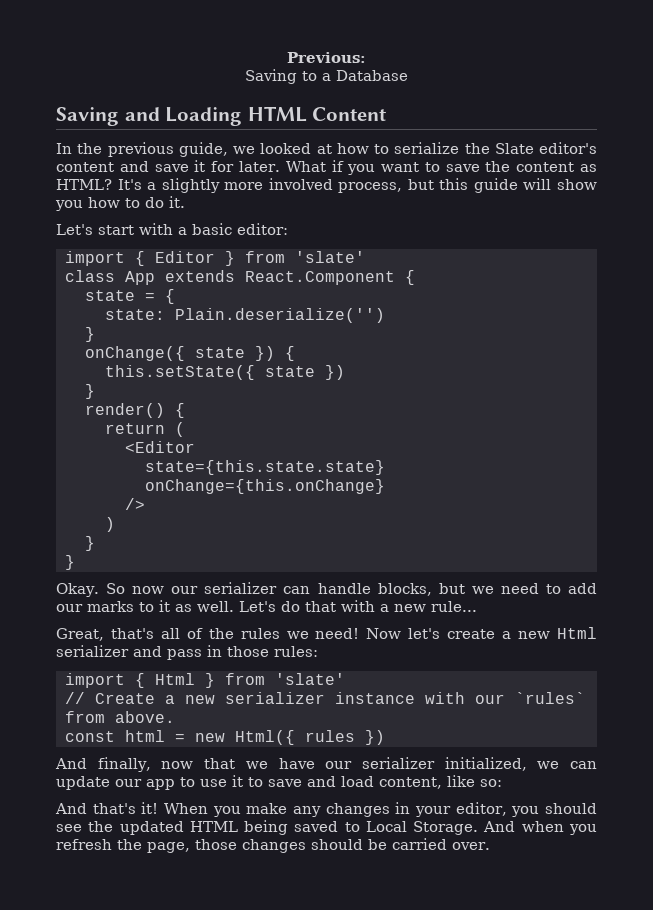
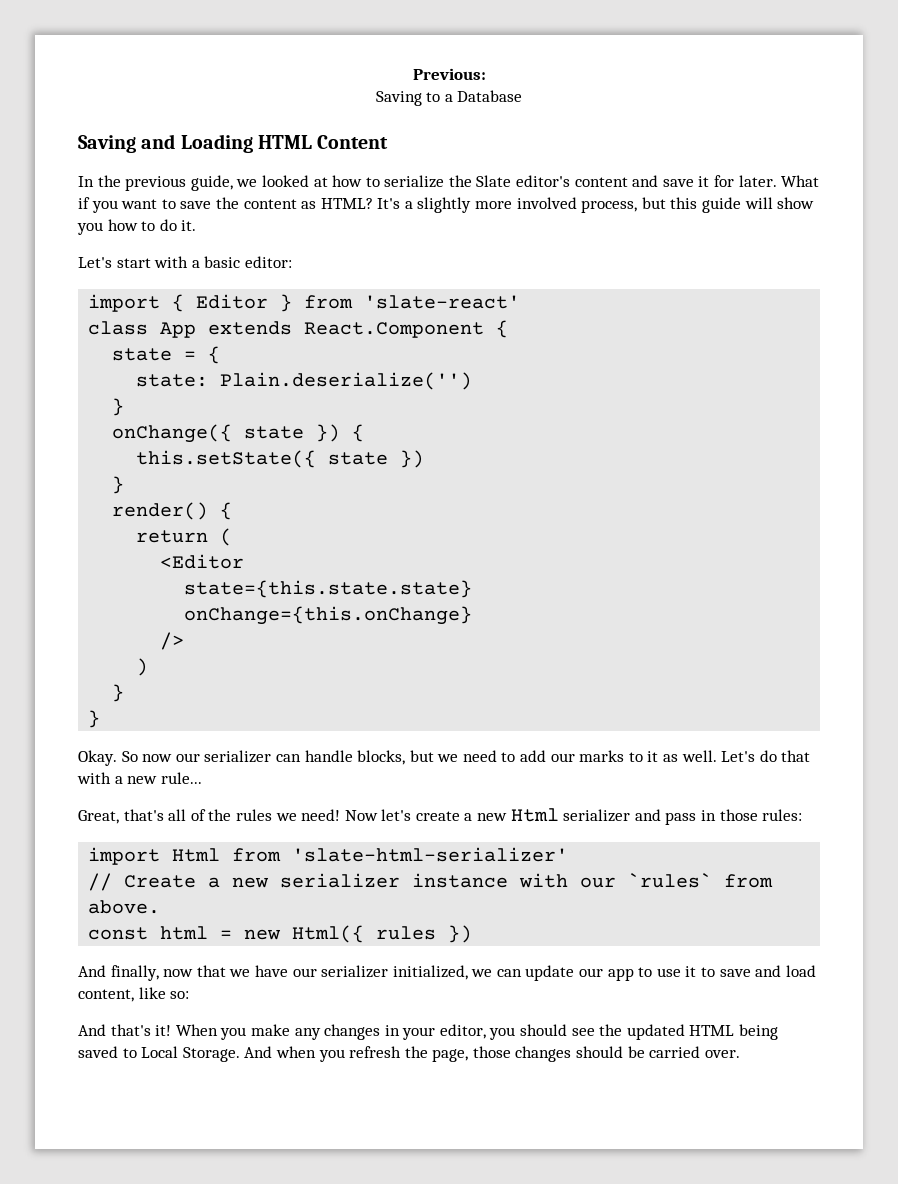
- import { Editor } from 'slate'
+ import { Editor } from 'slate-react'
- import { Html } from 'slate'
+ import Html from 'slate-html-serializer'

